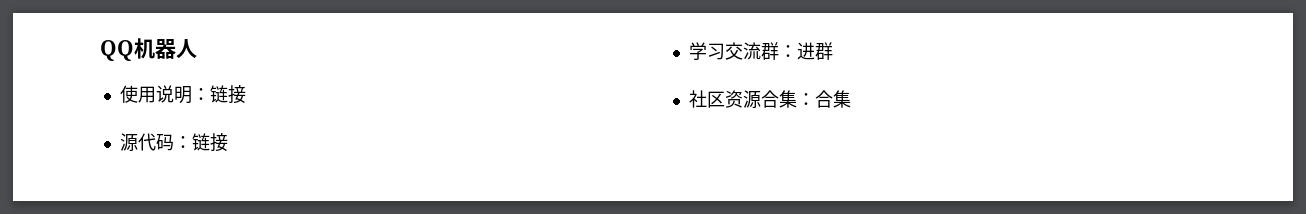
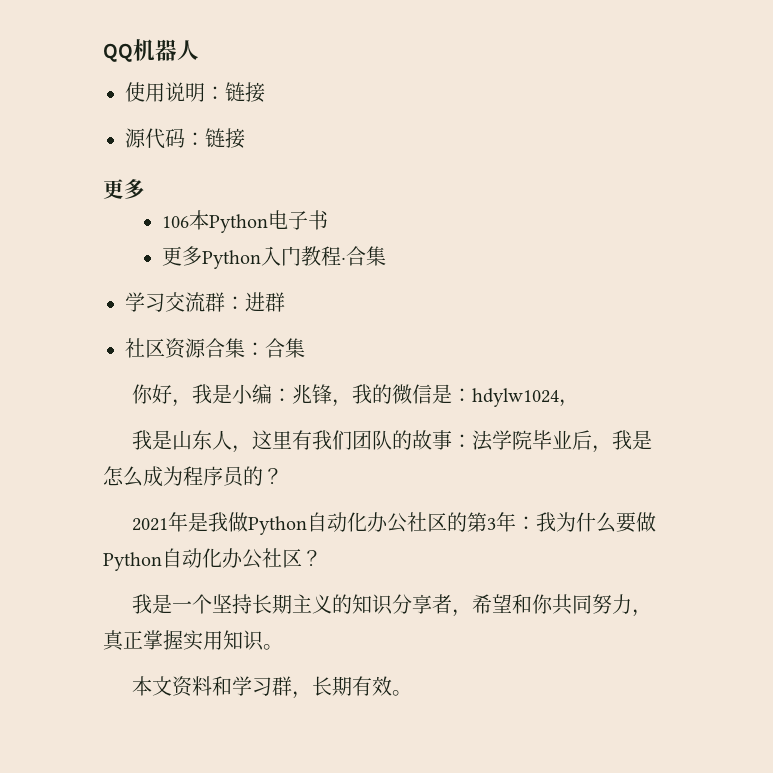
  源代码：链接
+ 更多
+ 106本Python电子书
+ 更多Python入门教程·合集
+ 你好，我是小编：兆锋，我的微信是：hdylw1024，
+ 我是山东人，这里有我们团队的故事：法学院毕业后，我是怎么成为程序员的？
+ 2021年是我做Python自动化办公社区的第3年：我为什么要做Python自动化办公社区？
+ 我是一个坚持长期主义的知识分享者，希望和你共同努力，真正掌握实用知识。
+ 本文资料和学习群，长期有效。

